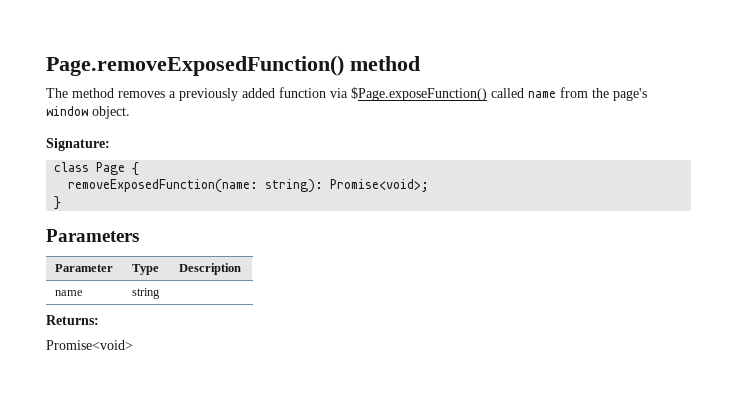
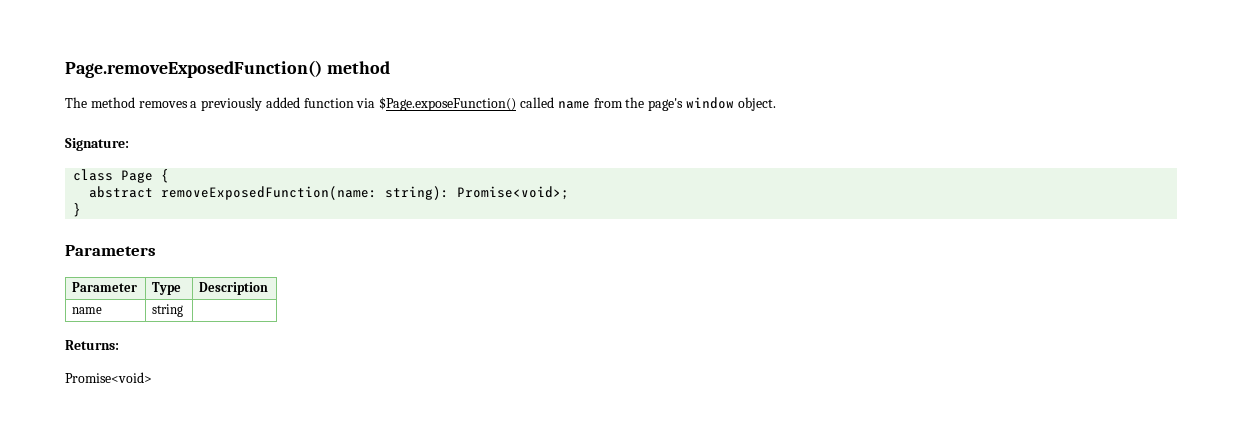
- removeExposedFunction(name: string): Promise<void>;
+ abstract removeExposedFunction(name: string): Promise<void>;

